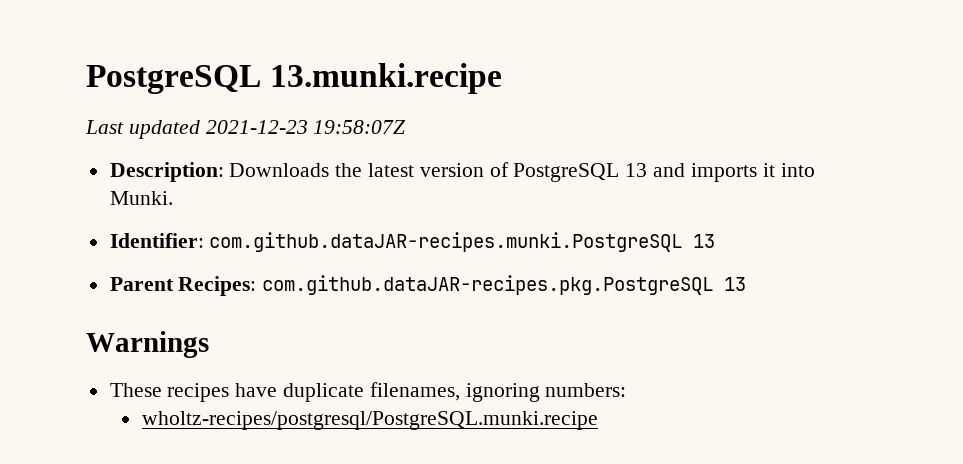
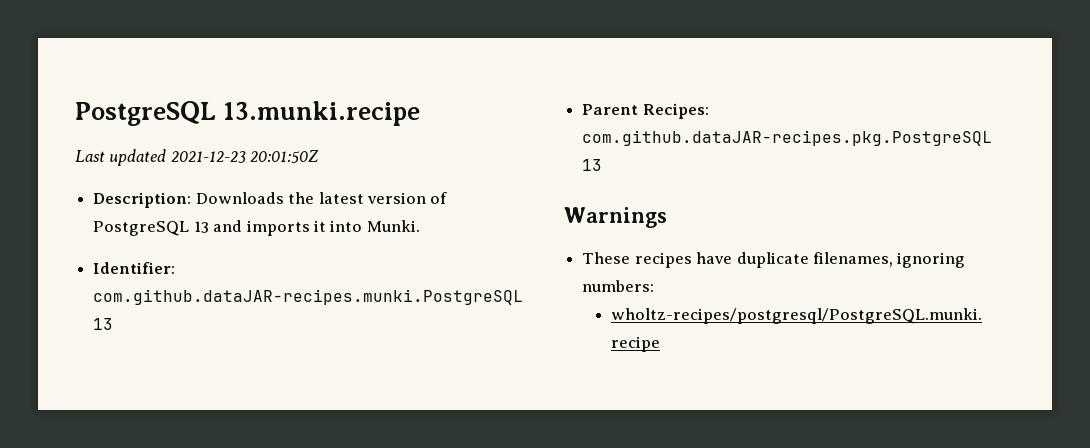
- Last updated 2021-12-23 19:58:07Z
+ Last updated 2021-12-23 20:01:50Z

